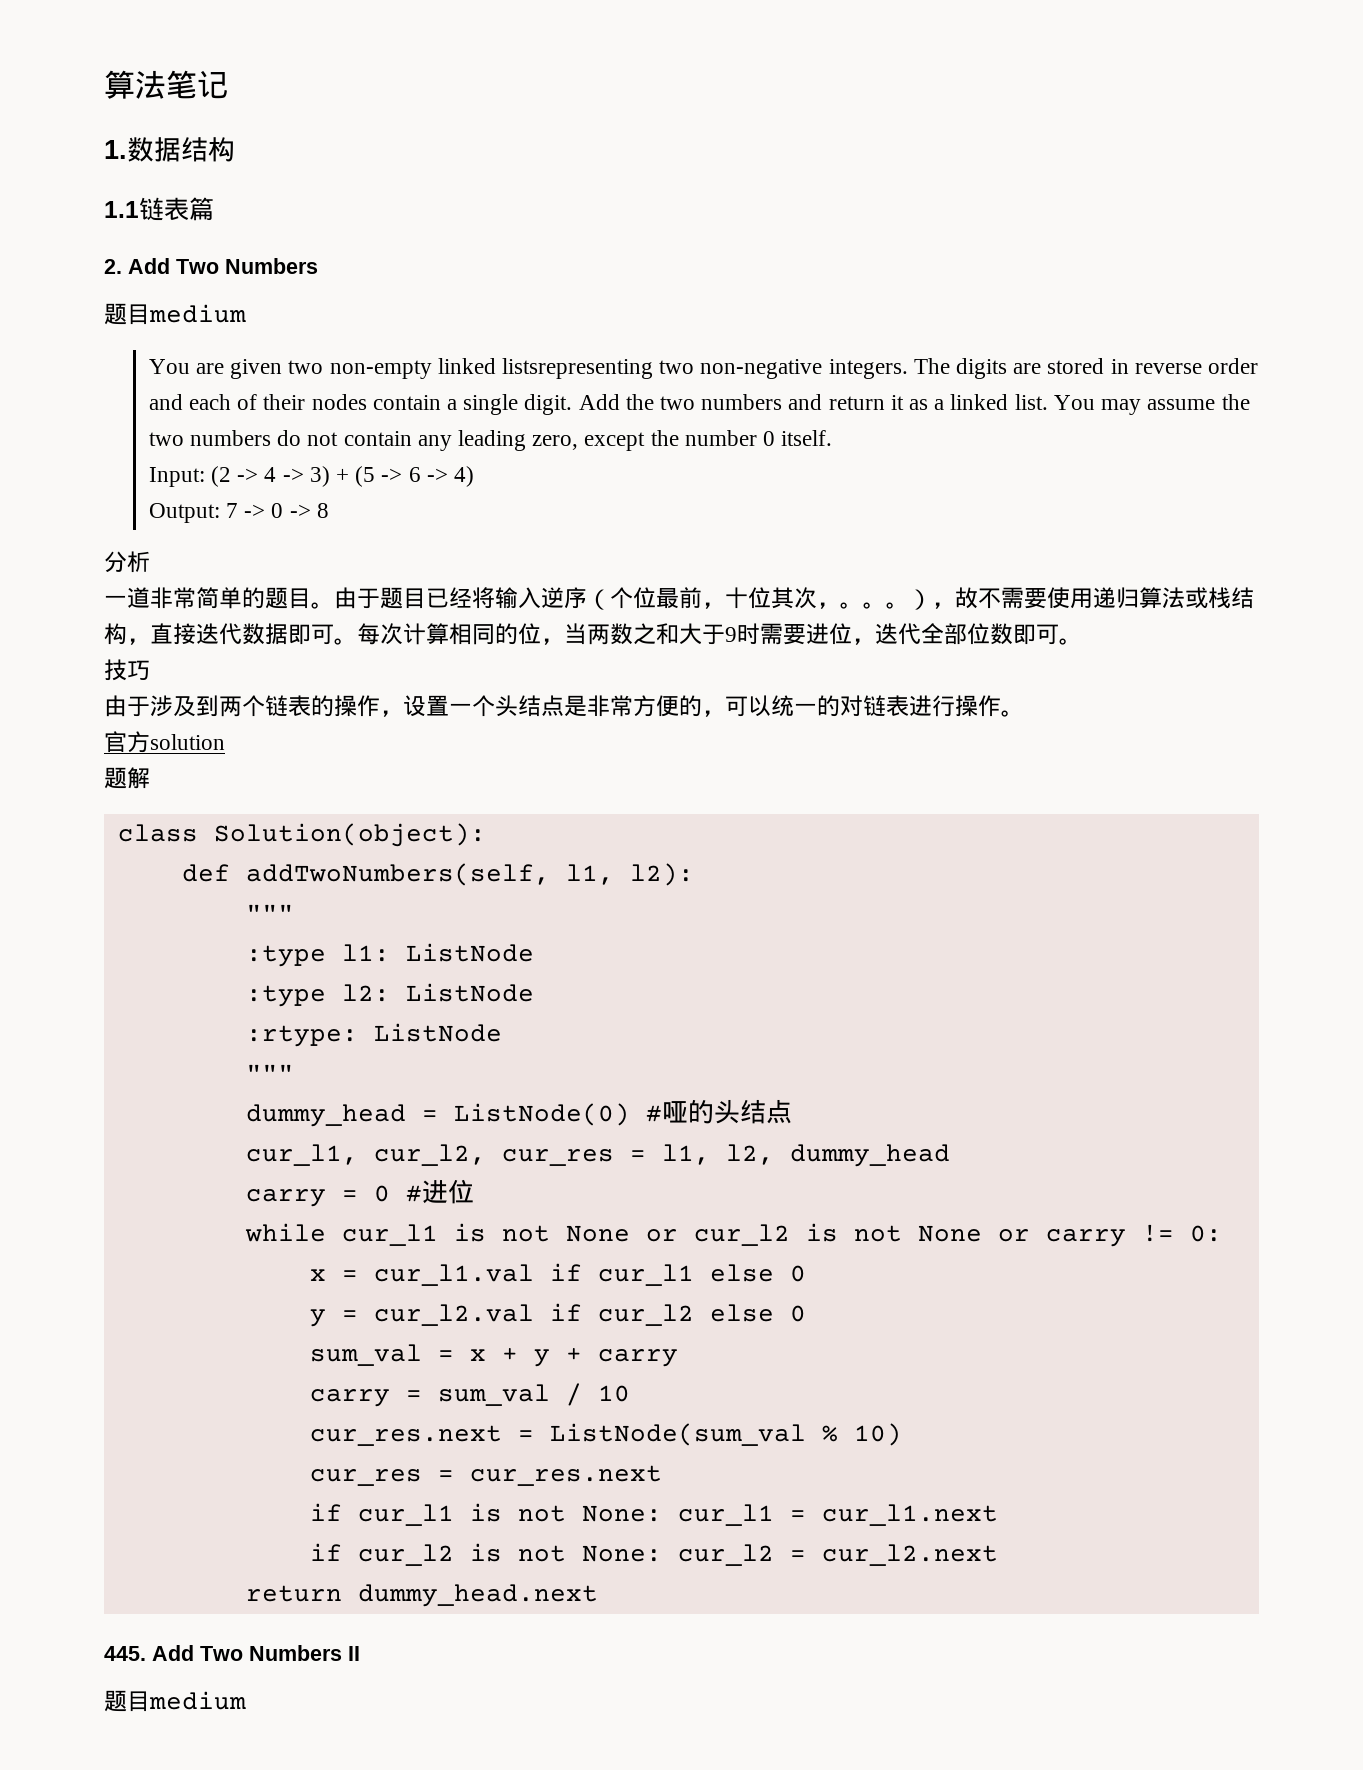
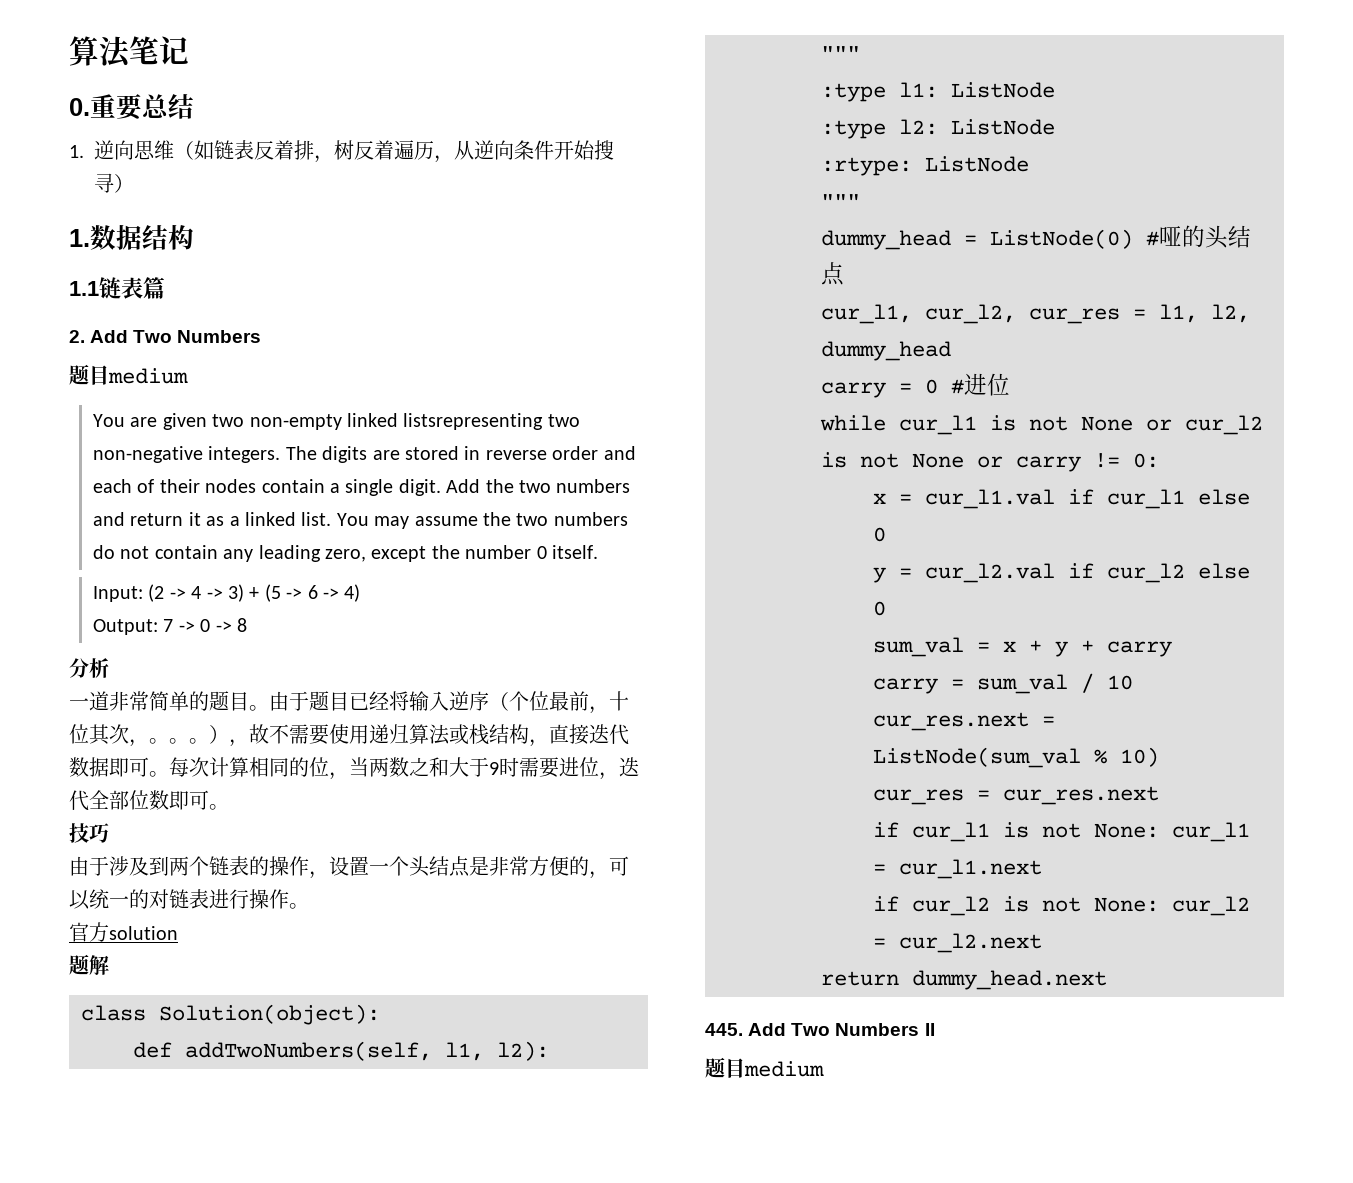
+ 0.重要总结
+ 1.逆向思维（如链表反着排，树反着遍历，从逆向条件开始搜寻）

